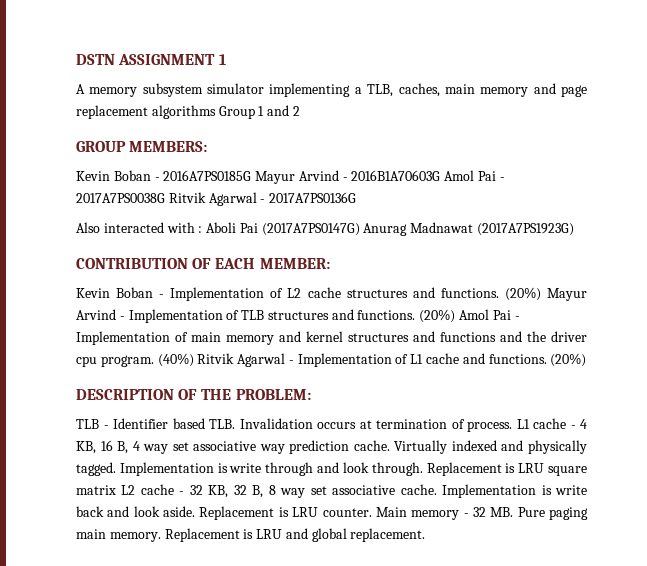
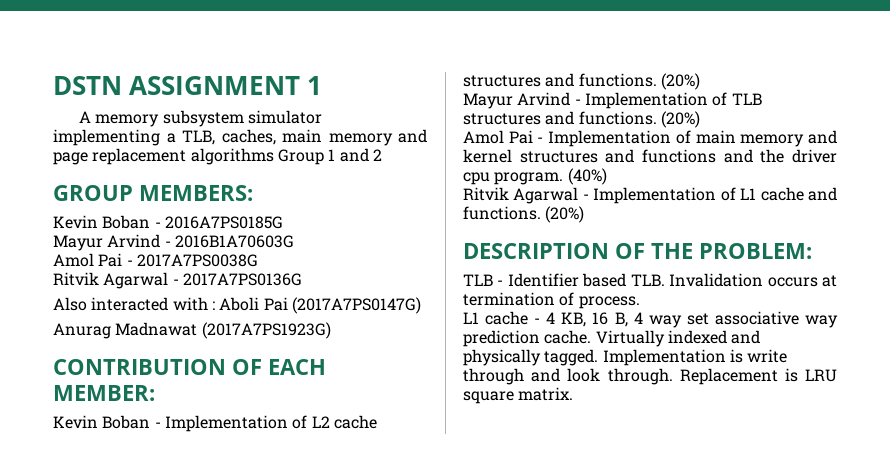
- Kevin Boban - 2016A7PS0185G Mayur Arvind - 2016B1A70603G Amol Pai - 2017A7PS0038G Ritvik Agarwal - 2017A7PS0136G
+ Kevin Boban - 2016A7PS0185G
+ Mayur Arvind - 2016B1A70603G
+ Amol Pai - 2017A7PS0038G
+ Ritvik Agarwal - 2017A7PS0136G
- Also interacted with : Aboli Pai (2017A7PS0147G) Anurag Madnawat (2017A7PS1923G)
+ Also interacted with : Aboli Pai (2017A7PS0147G)
+ Anurag Madnawat (2017A7PS1923G)
- Kevin Boban - Implementation of L2 cache structures and functions. (20%) Mayur Arvind - Implementation of TLB structures and functions. (20%) Amol Pai - Implementation of main memory and kernel structures and functions and the driver cpu program.
+ Kevin Boban - Implementation of L2 cache structures and functions. (20%)
+ Mayur Arvind - Implementation of TLB structures and functions. (20%)
+ Amol Pai - Implementation of main memory and kernel structures and functions and the driver cpu program.
- (40%) Ritvik Agarwal - Implementation of L1 cache and functions.
+ (40%)
+ Ritvik Agarwal - Implementation of L1 cache and functions.
- TLB - Identifier based TLB. Invalidation occurs at termination of process. L1 cache - 4 KB, 16 B, 4 way set associative way prediction cache.
+ TLB - Identifier based TLB. Invalidation occurs at termination of process.
+ L1 cache - 4 KB, 16 B, 4 way set associative way prediction cache.
- Replacement is LRU square matrix L2 cache - 32 KB, 32 B, 8 way set associative cache. Implementation is write back and look aside. Replacement is LRU counter. Main memory - 32 MB. Pure paging main memory. Replacement is LRU and global replacement.
+ Replacement is LRU square matrix.

